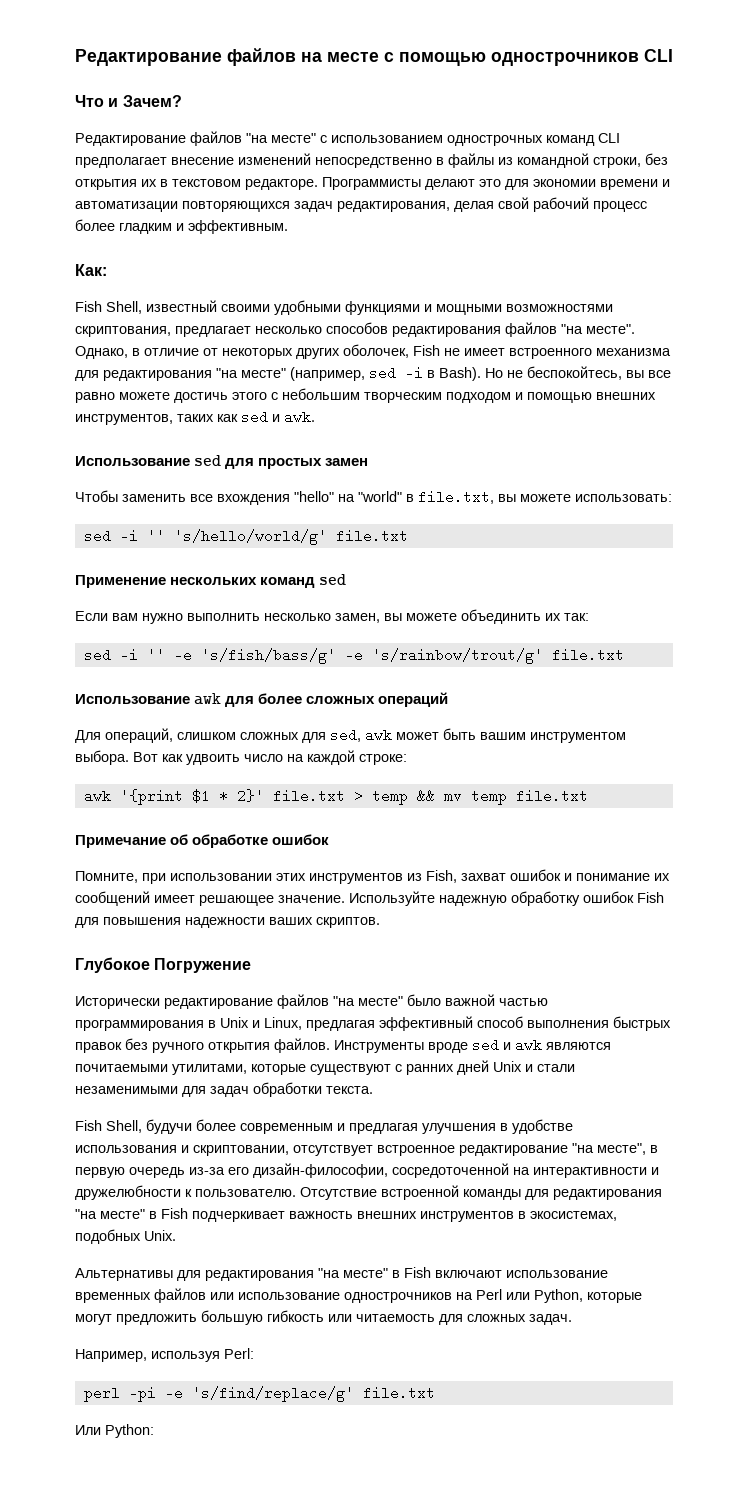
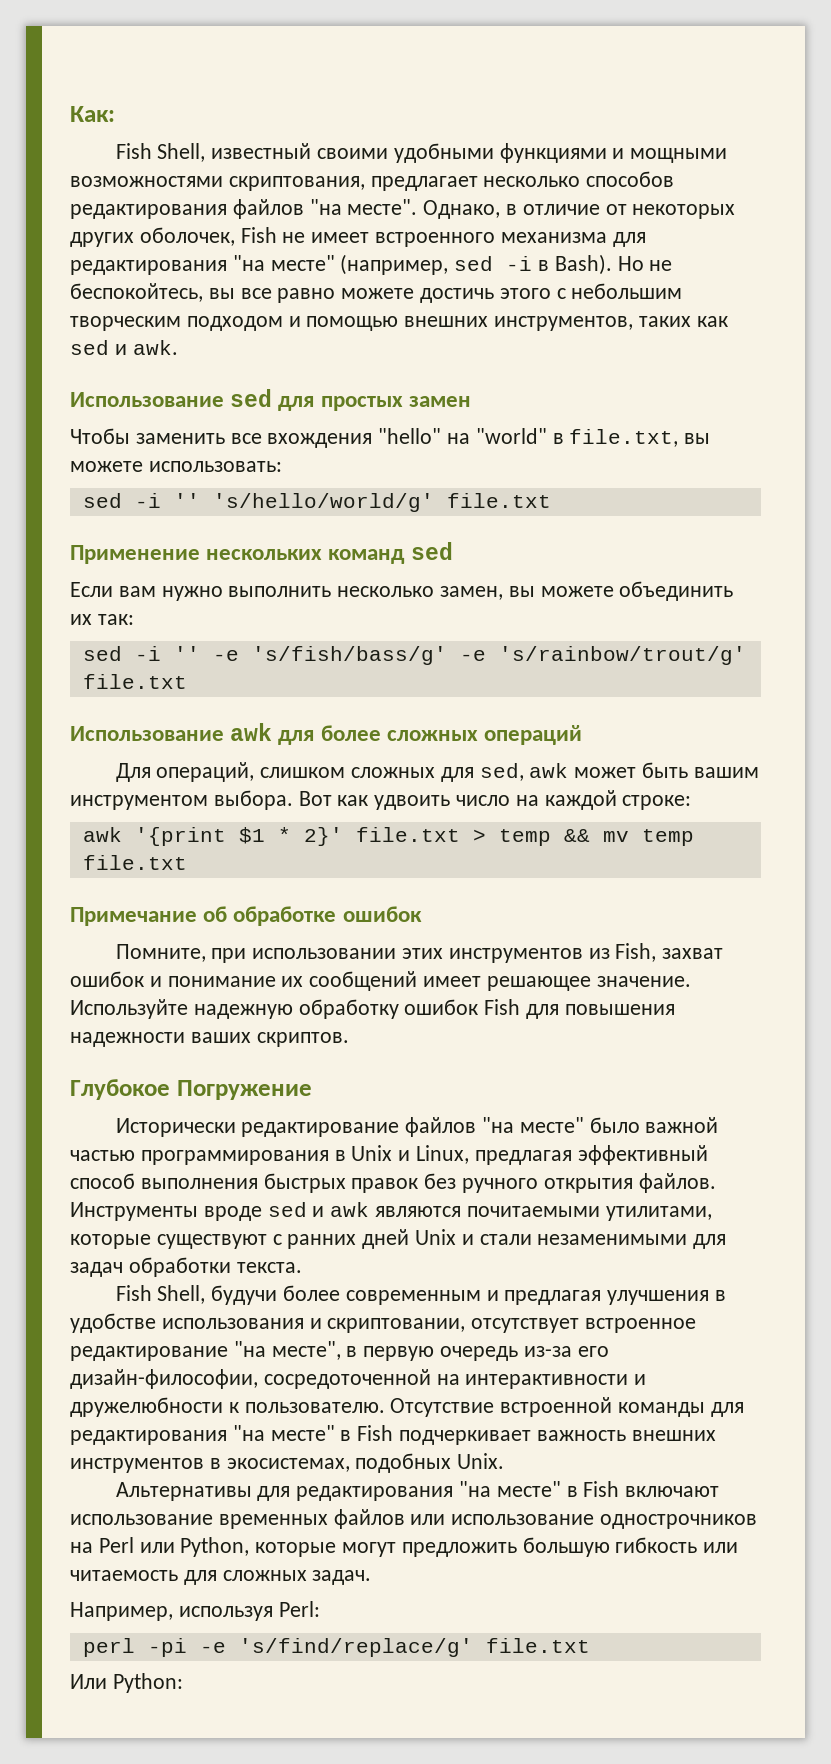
- Редактирование файлов на месте с помощью однострочников CLI
- Что и Зачем?
- Редактирование файлов "на месте" с использованием однострочных команд CLI предполагает внесение изменений непосредственно в файлы из командной строки, без открытия их в текстовом редакторе. Программисты делают это для экономии времени и автоматизации повторяющихся задач редактирования, делая свой рабочий процесс более гладким и эффективным.

